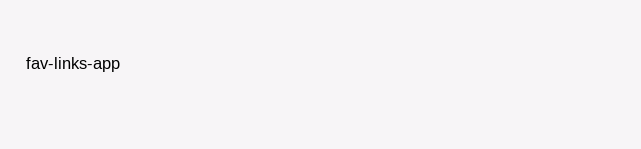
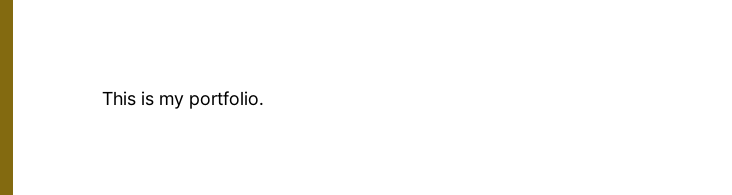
- fav-links-app
+ This is my portfolio.

